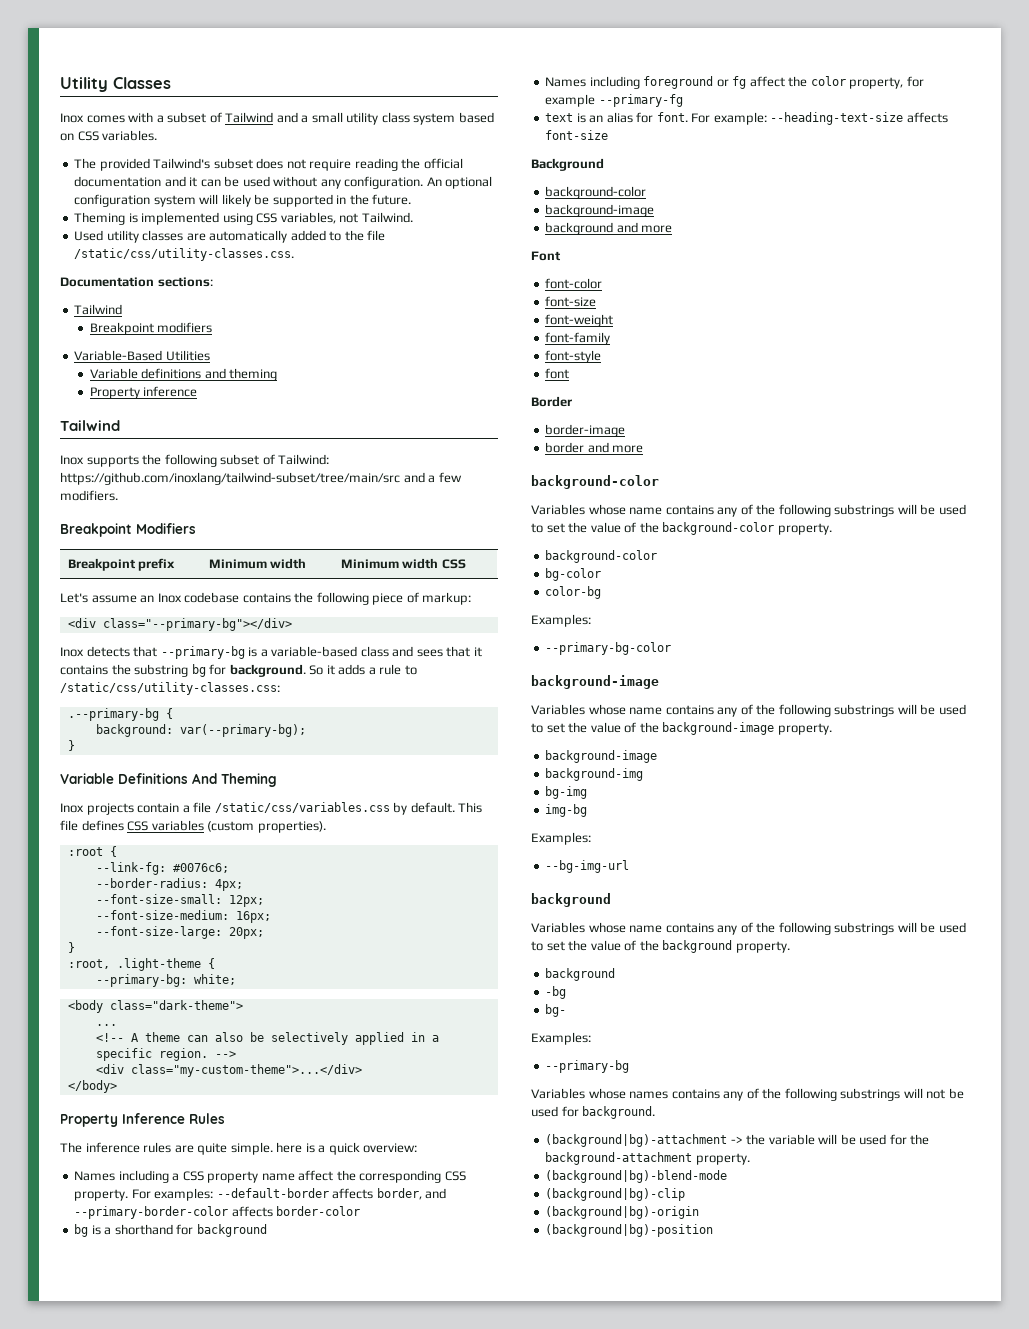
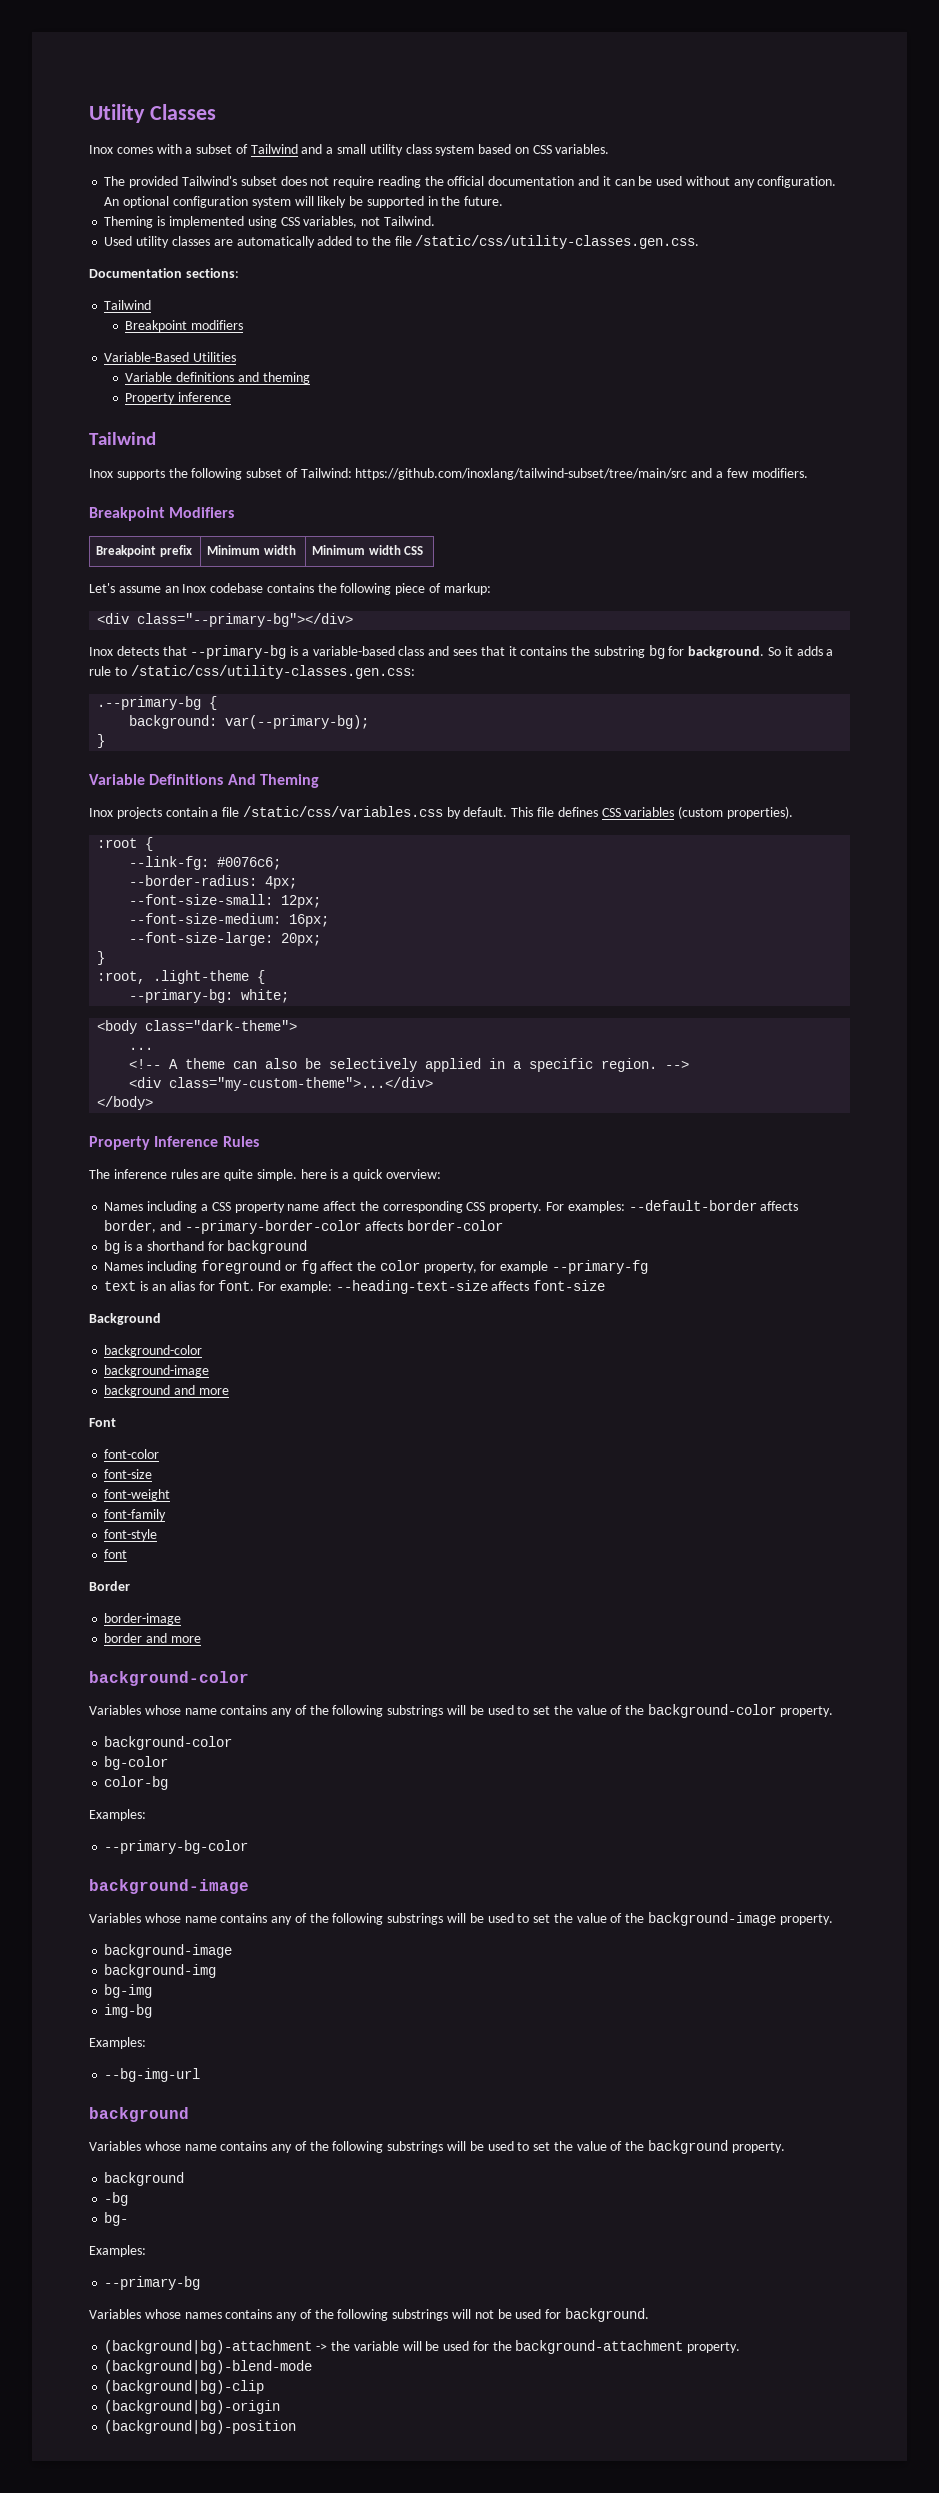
- Used utility classes are automatically added to the file /static/css/utility-classes.css.
+ Used utility classes are automatically added to the file /static/css/utility-classes.gen.css.
- So it adds a rule to /static/css/utility-classes.css:
+ So it adds a rule to /static/css/utility-classes.gen.css:

